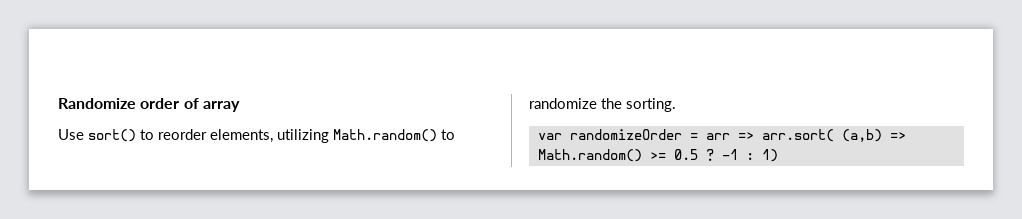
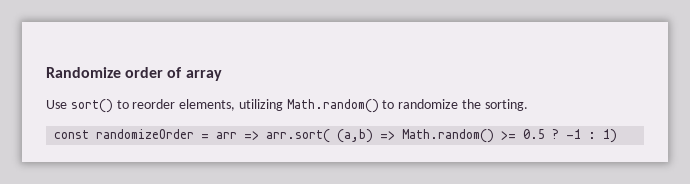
- var randomizeOrder = arr => arr.sort( (a,b) => Math.random() >= 0.5 ?
+ const randomizeOrder = arr => arr.sort( (a,b) => Math.random() >= 0.5 ?

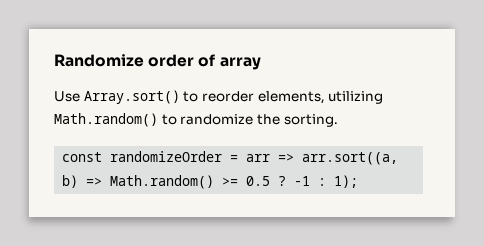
- Use sort() to reorder elements, utilizing Math.random() to randomize the sorting.
+ Use Array.sort() to reorder elements, utilizing Math.random() to randomize the sorting.
- const randomizeOrder = arr => arr.sort( (a,b) => Math.random() >= 0.5 ?
+ const randomizeOrder = arr => arr.sort((a, b) => Math.random() >= 0.5 ?
- -1 : 1)
+ -1 : 1);

